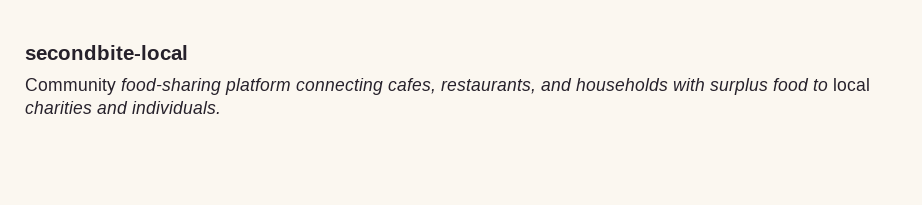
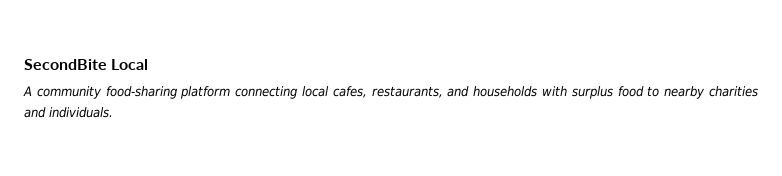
- secondbite-local
- Community food-sharing platform connecting cafes, restaurants, and households with surplus food to local charities and individuals.
+ SecondBite Local
+ A community food-sharing platform connecting local cafes, restaurants, and households with surplus food to nearby charities and individuals.

